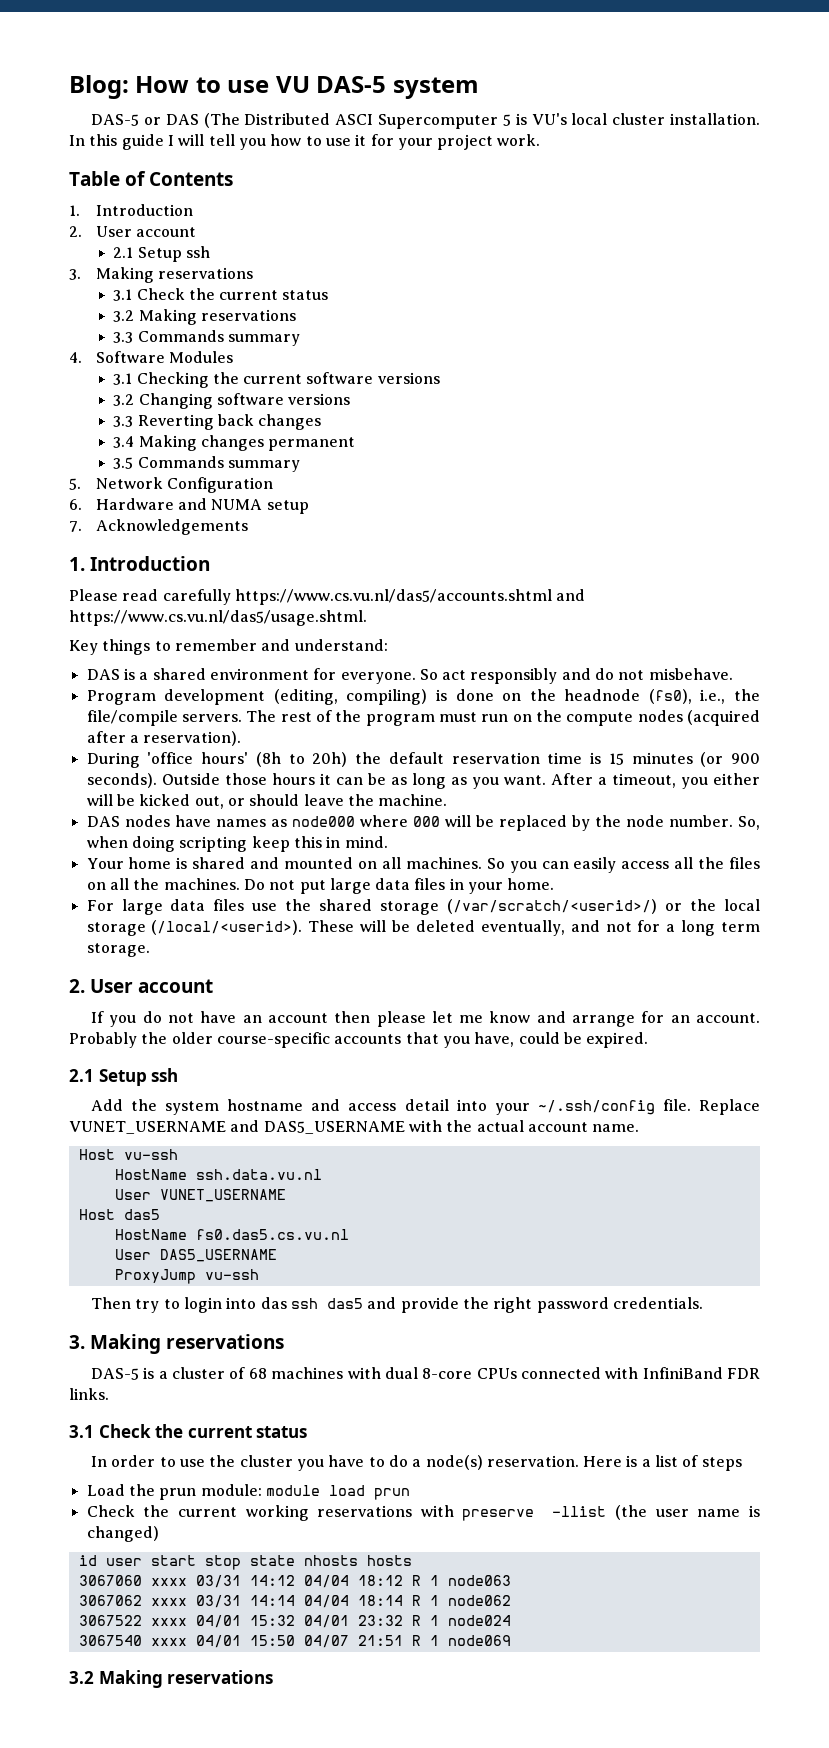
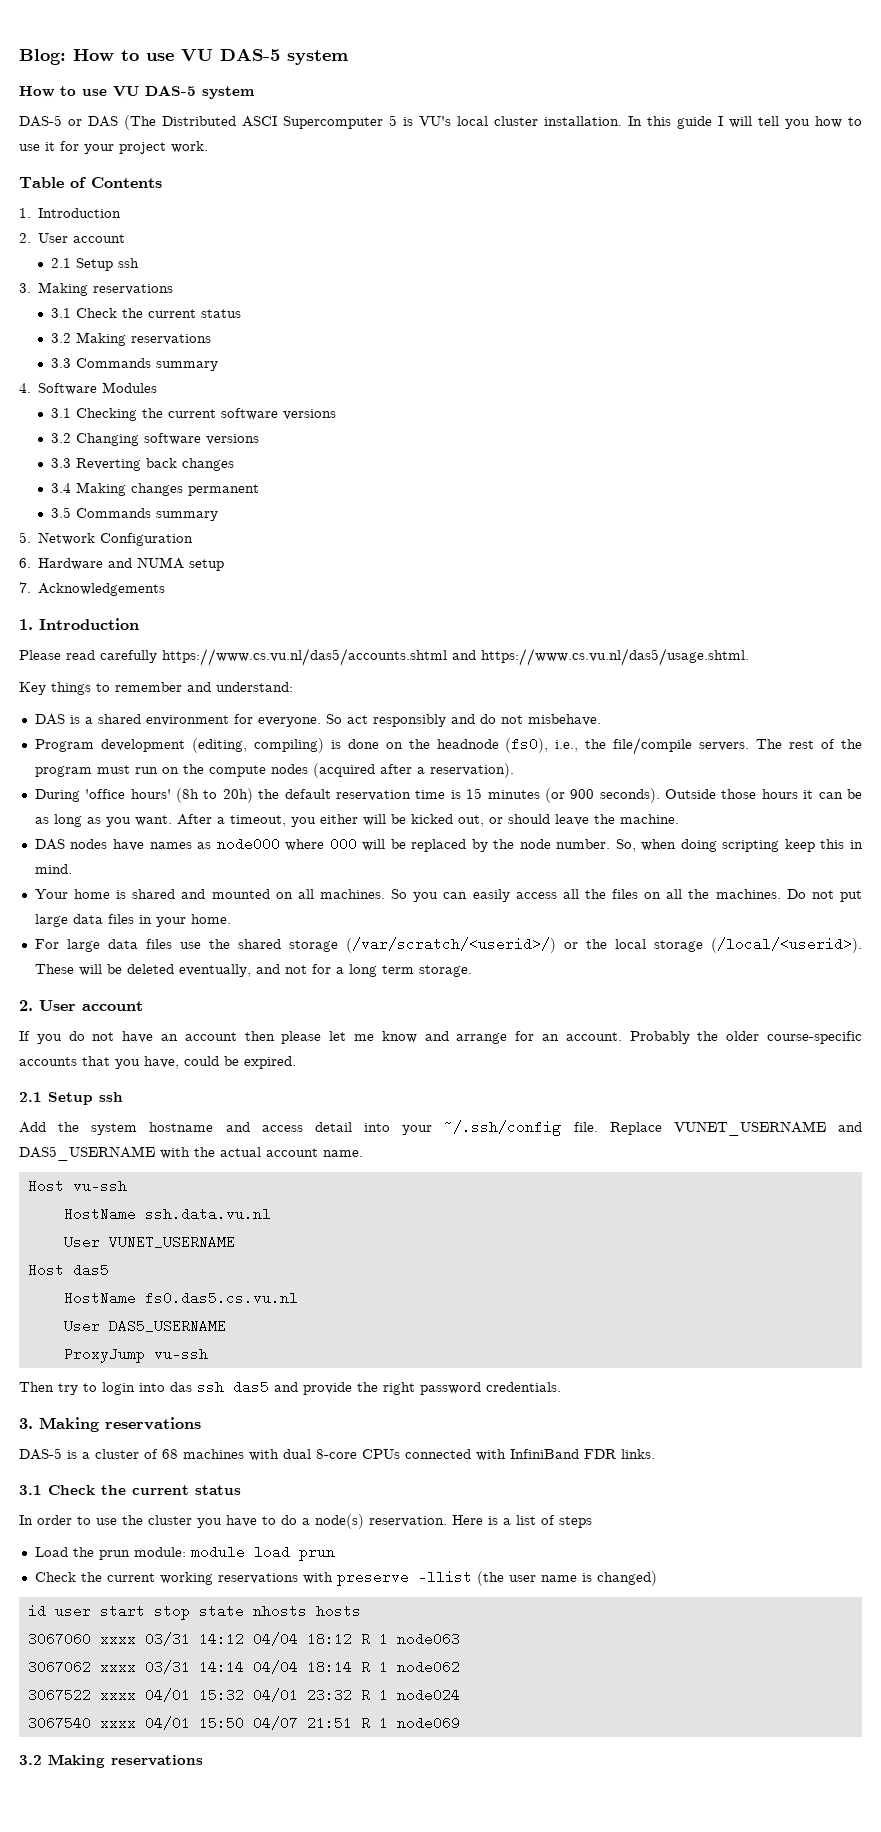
  Blog: How to use VU DAS-5 system
+ How to use VU DAS-5 system

